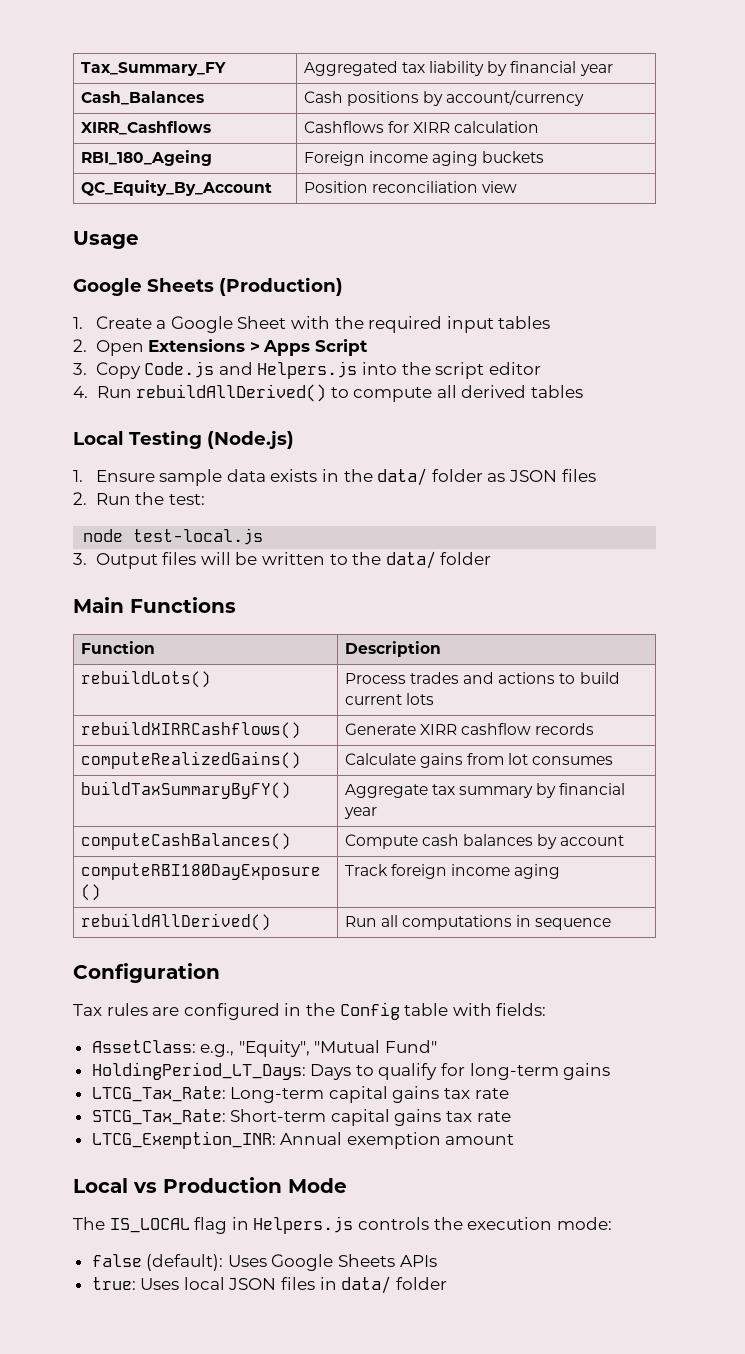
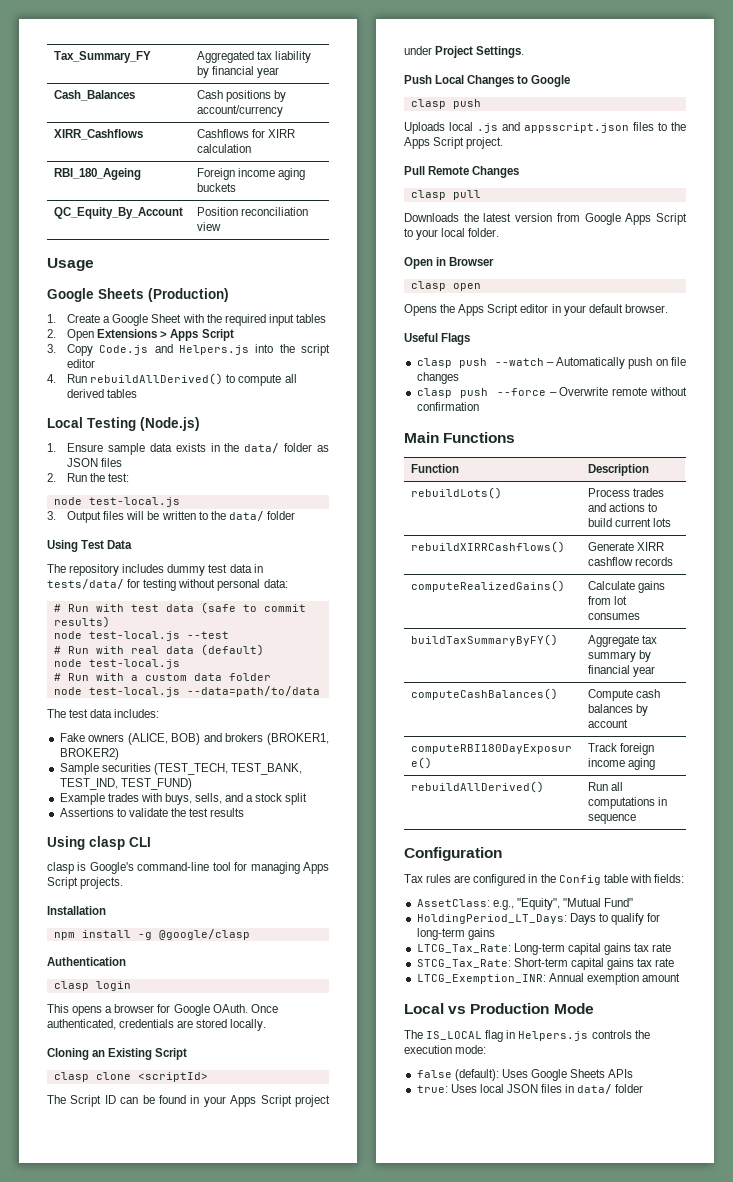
+ Using Test Data
+ The repository includes dummy test data in tests/data/ for testing without personal data:
+ # Run with test data (safe to commit results)
+ node test-local.js --test
+ # Run with real data (default)
+ node test-local.js
+ # Run with a custom data folder
+ node test-local.js --data=path/to/data
+ The test data includes:
+ Fake owners (ALICE, BOB) and brokers (BROKER1, BROKER2)
+ Sample securities (TEST_TECH, TEST_BANK, TEST_IND, TEST_FUND)
+ Example trades with buys, sells, and a stock split
+ Assertions to validate the test results
+ Using clasp CLI
+ clasp is Google's command-line tool for managing Apps Script projects.
+ Installation
+ npm install -g @google/clasp
+ Authentication
+ clasp login
+ This opens a browser for Google OAuth. Once authenticated, credentials are stored locally.
+ Cloning an Existing Script
+ clasp clone <scriptId>
+ The Script ID can be found in your Apps Script project under Project Settings.
+ Push Local Changes to Google
+ clasp push
+ Uploads local .js and appsscript.json files to the Apps Script project.
+ Pull Remote Changes
+ clasp pull
+ Downloads the latest version from Google Apps Script to your local folder.
+ Open in Browser
+ clasp open
+ Opens the Apps Script editor in your default browser.
+ Useful Flags
+ clasp push --watch – Automatically push on file changes
+ clasp push --force – Overwrite remote without confirmation

